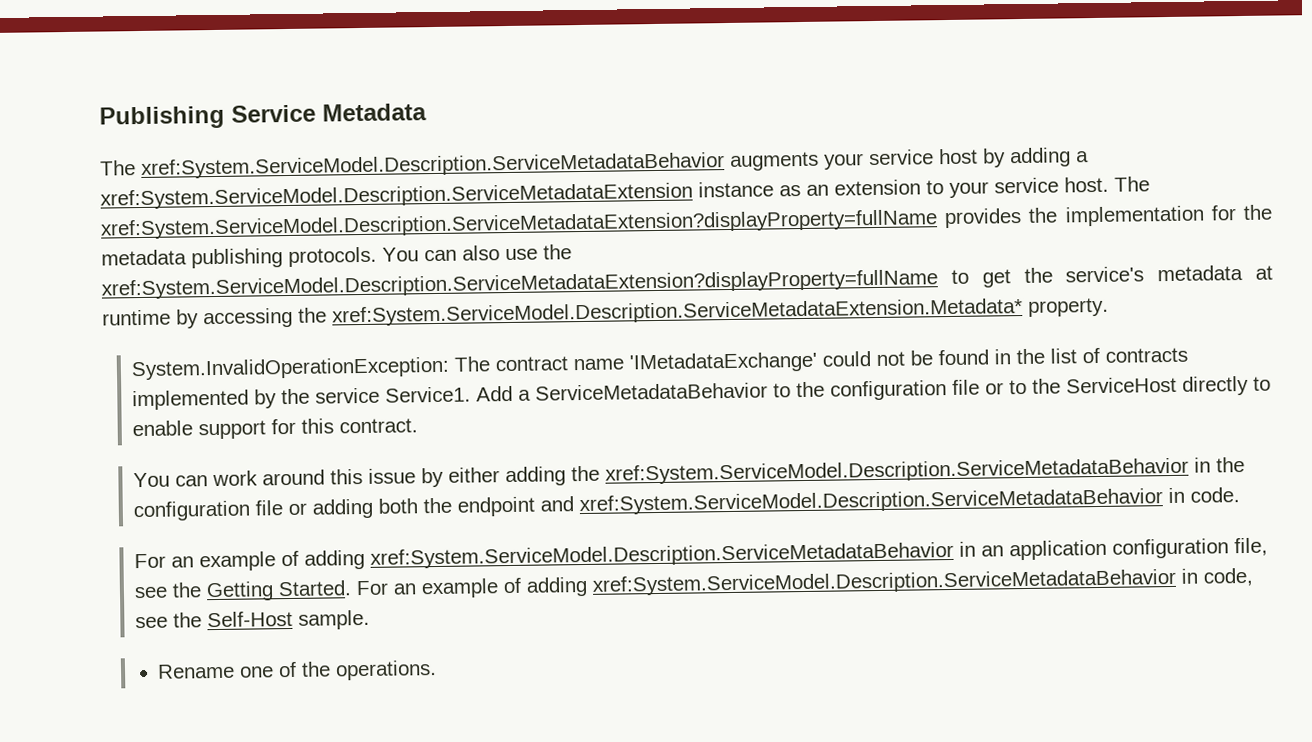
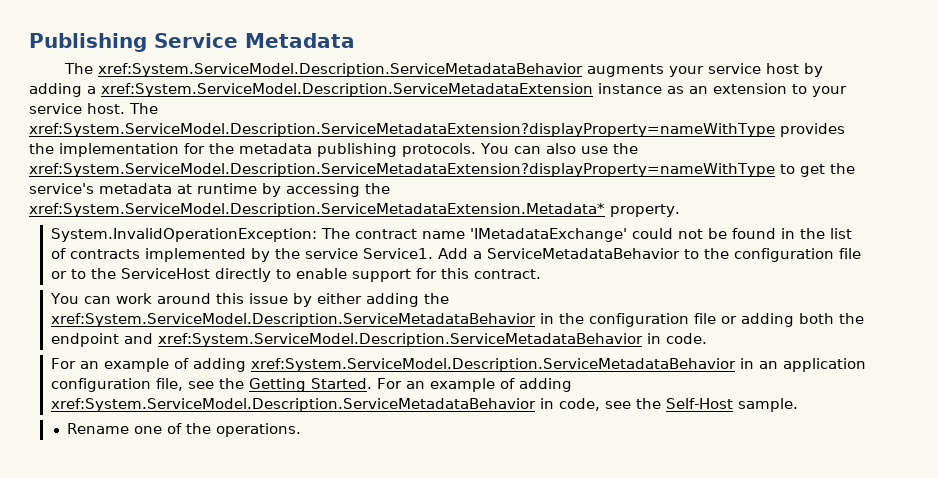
- The xref:System.ServiceModel.Description.ServiceMetadataExtension?displayProperty=fullName provides the implementation for the metadata publishing protocols.
+ The xref:System.ServiceModel.Description.ServiceMetadataExtension?displayProperty=nameWithType provides the implementation for the metadata publishing protocols.
- You can also use the xref:System.ServiceModel.Description.ServiceMetadataExtension?displayProperty=fullName to get the service's metadata at runtime by accessing the xref:System.ServiceModel.Description.ServiceMetadataExtension.Metadata* property.
+ You can also use the xref:System.ServiceModel.Description.ServiceMetadataExtension?displayProperty=nameWithType to get the service's metadata at runtime by accessing the xref:System.ServiceModel.Description.ServiceMetadataExtension.Metadata* property.

